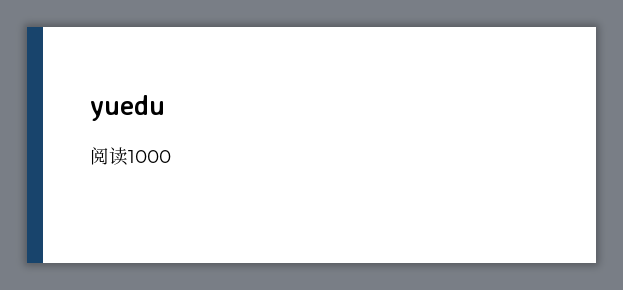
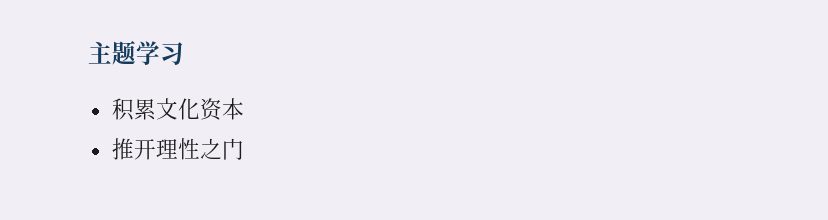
- yuedu
- 阅读1000
+ 主题学习
+ 积累文化资本
+ 推开理性之门

